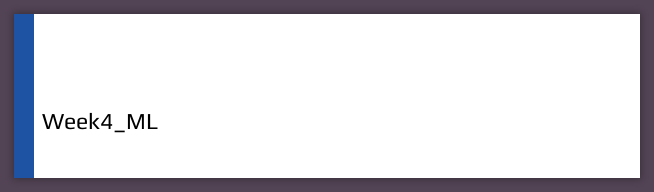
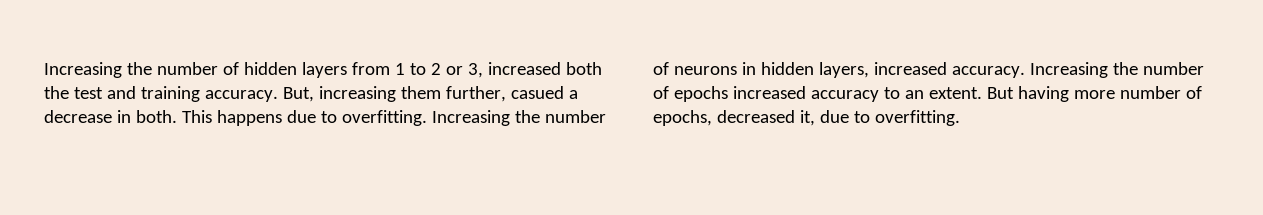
- Week4_ML
+ Increasing the number of hidden layers from 1 to 2 or 3, increased both the test and training accuracy. But, increasing them further, casued a decrease in both. This happens due to overfitting. Increasing the number of neurons in hidden layers, increased accuracy. Increasing the number of epochs increased accuracy to an extent. But having more number of epochs, decreased it, due to overfitting.

